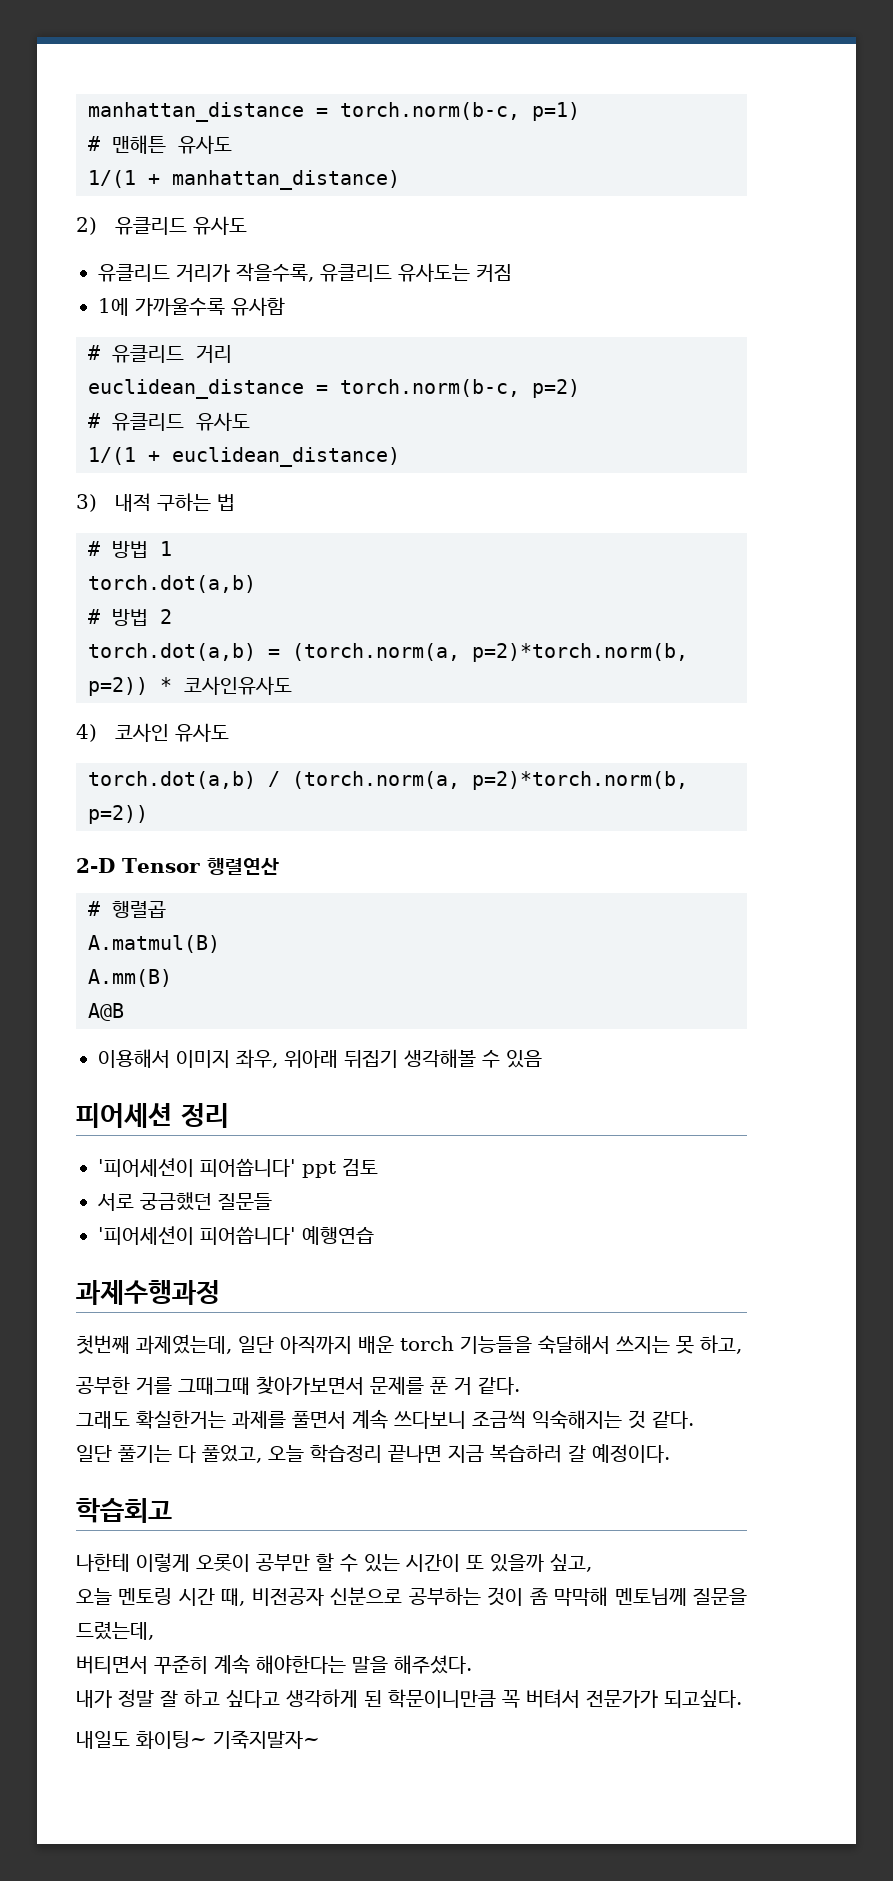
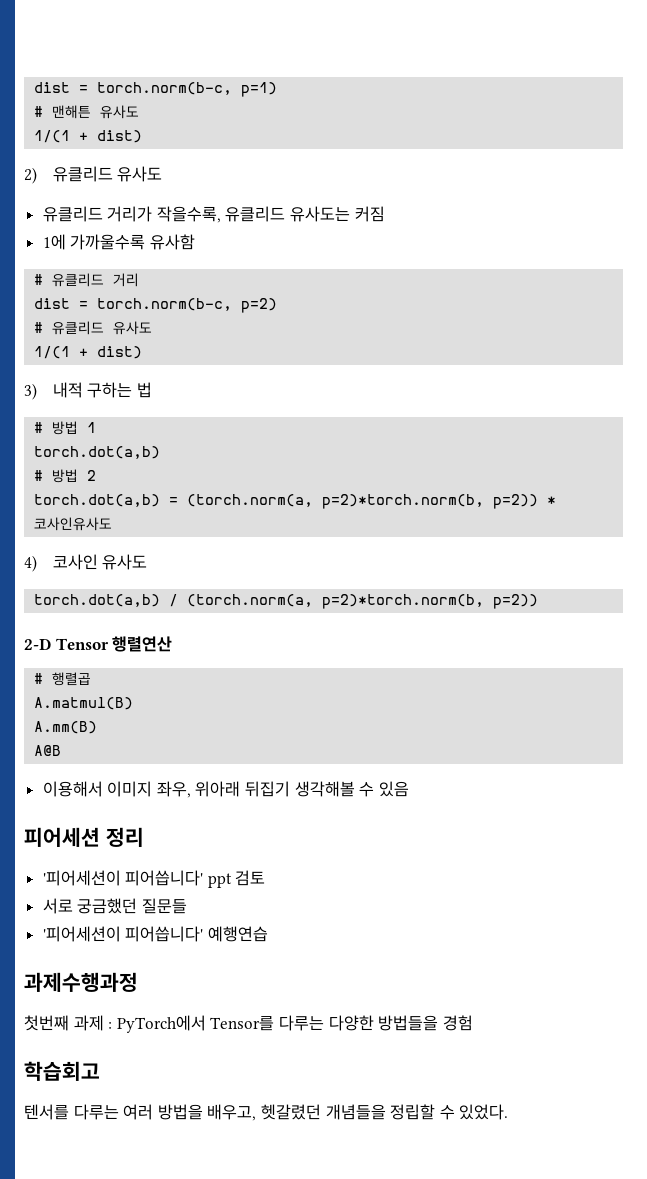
- manhattan_distance = torch.norm(b-c, p=1)
+ dist = torch.norm(b-c, p=1)
  # 맨해튼 유사도
- 1/(1 + manhattan_distance)
+ 1/(1 + dist)
- euclidean_distance = torch.norm(b-c, p=2)
+ dist = torch.norm(b-c, p=2)
  # 유클리드 유사도
- 1/(1 + euclidean_distance)
+ 1/(1 + dist)
- 첫번째 과제였는데, 일단 아직까지 배운 torch 기능들을 숙달해서 쓰지는 못 하고,
- 공부한 거를 그때그때 찾아가보면서 문제를 푼 거 같다.
- 그래도 확실한거는 과제를 풀면서 계속 쓰다보니 조금씩 익숙해지는 것 같다.
- 일단 풀기는 다 풀었고, 오늘 학습정리 끝나면 지금 복습하러 갈 예정이다.
+ 첫번째 과제 : PyTorch에서 Tensor를 다루는 다양한 방법들을 경험
  학습회고
- 나한테 이렇게 오롯이 공부만 할 수 있는 시간이 또 있을까 싶고,
- 오늘 멘토링 시간 때, 비전공자 신분으로 공부하는 것이 좀 막막해 멘토님께 질문을 드렸는데,
- 버티면서 꾸준히 계속 해야한다는 말을 해주셨다.
- 내가 정말 잘 하고 싶다고 생각하게 된 학문이니만큼 꼭 버텨서 전문가가 되고싶다.
- 내일도 화이팅~ 기죽지말자~
+ 텐서를 다루는 여러 방법을 배우고, 헷갈렸던 개념들을 정립할 수 있었다.

